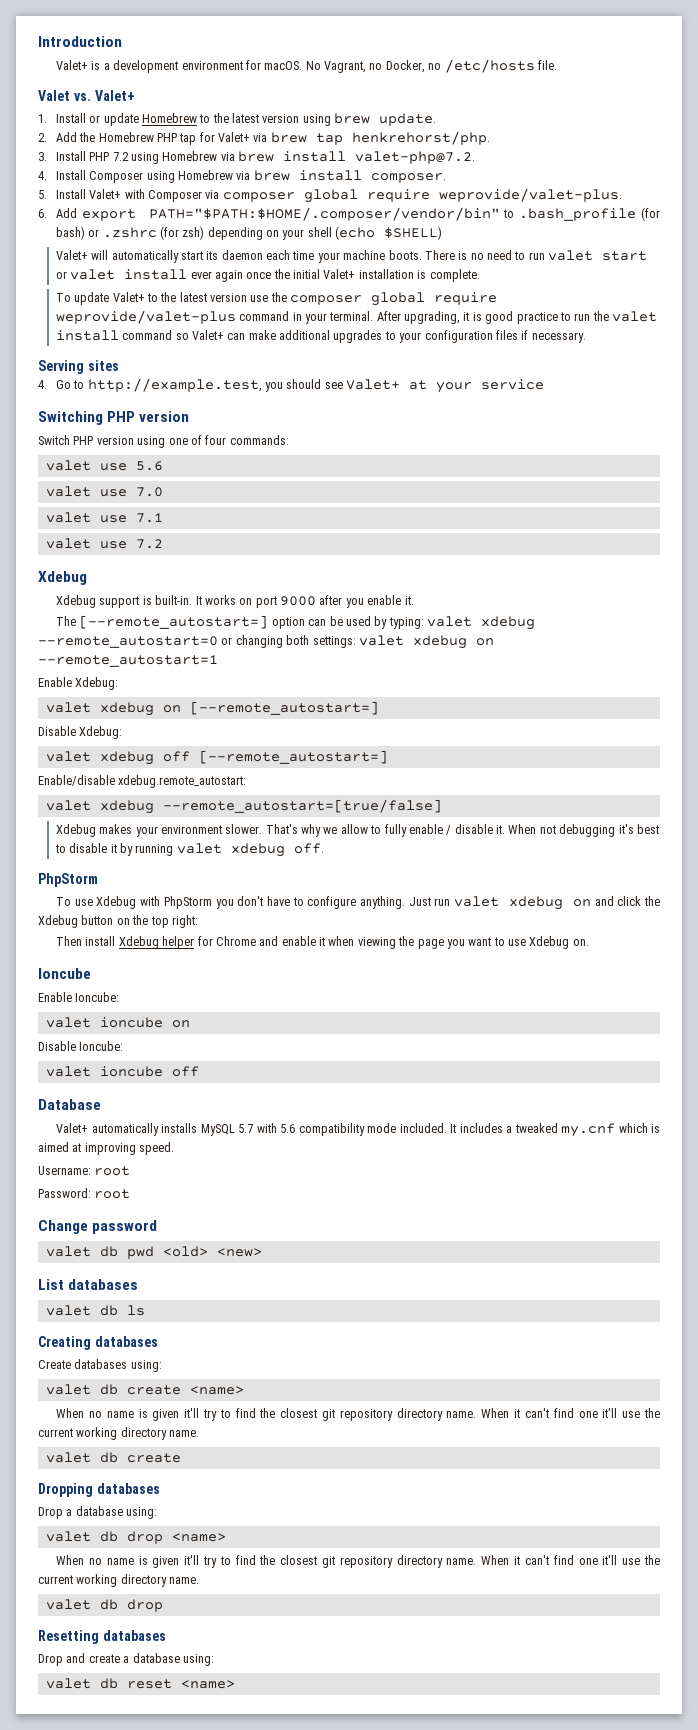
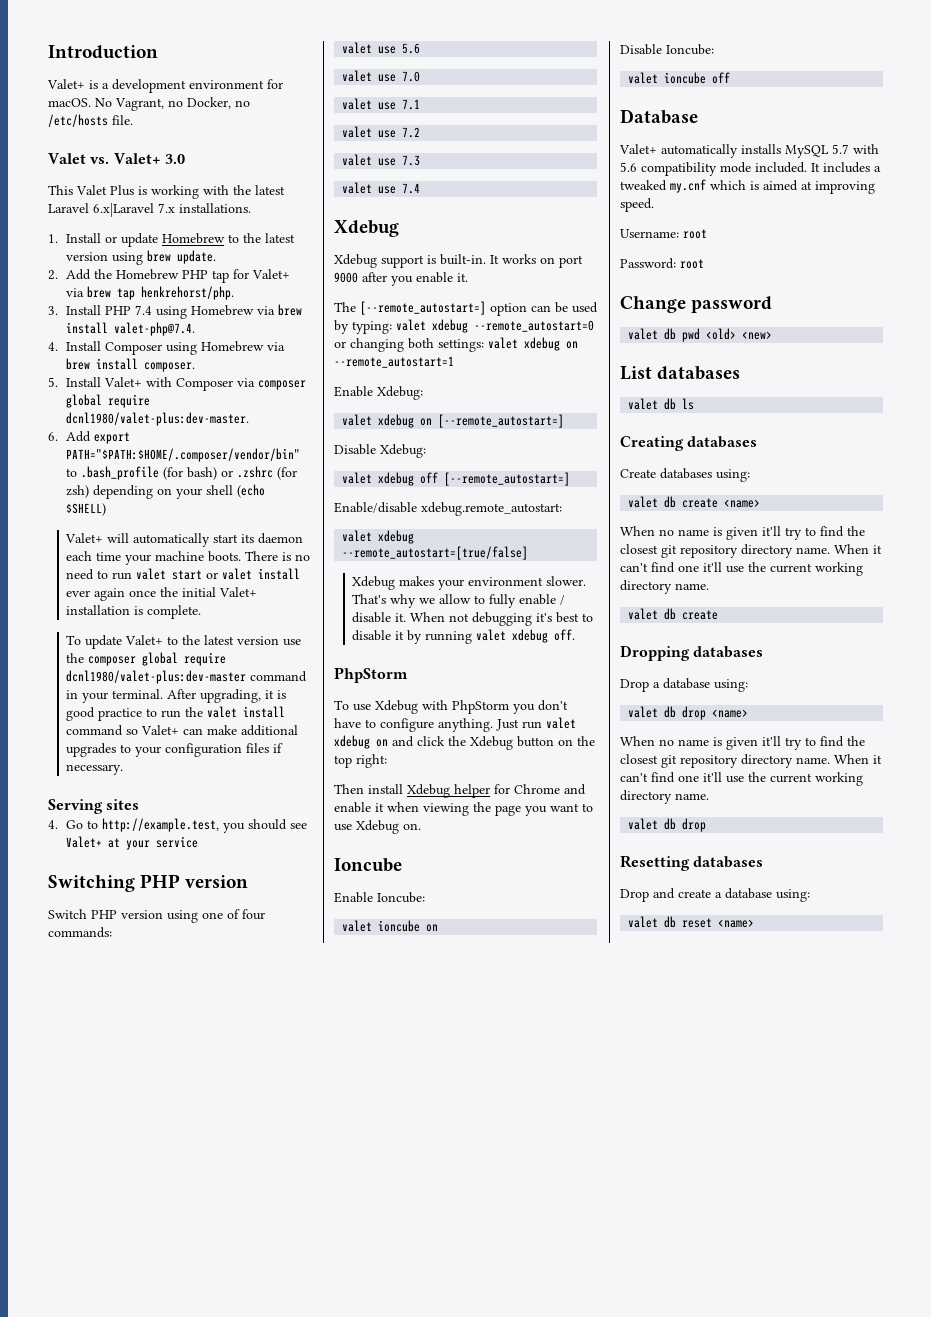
- Valet vs. Valet+
+ Valet vs. Valet+ 3.0
+ This Valet Plus is working with the latest Laravel 6.x|Laravel 7.x installations.
- 3. Install PHP 7.2 using Homebrew via brew install valet-php@7.2.
+ 3. Install PHP 7.4 using Homebrew via brew install valet-php@7.4.
- 5. Install Valet+ with Composer via composer global require weprovide/valet-plus.
+ 5. Install Valet+ with Composer via composer global require dcnl1980/valet-plus:dev-master.
- To update Valet+ to the latest version use the composer global require weprovide/valet-plus command in your terminal.
+ To update Valet+ to the latest version use the composer global require dcnl1980/valet-plus:dev-master command in your terminal.
+ valet use 7.3
+ valet use 7.4

